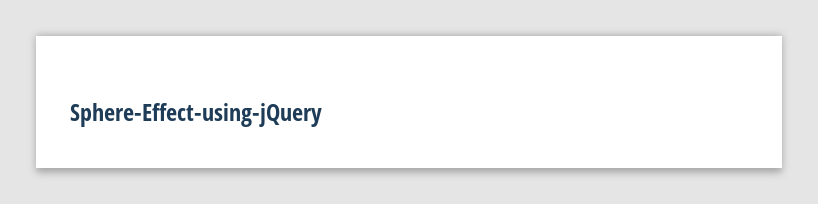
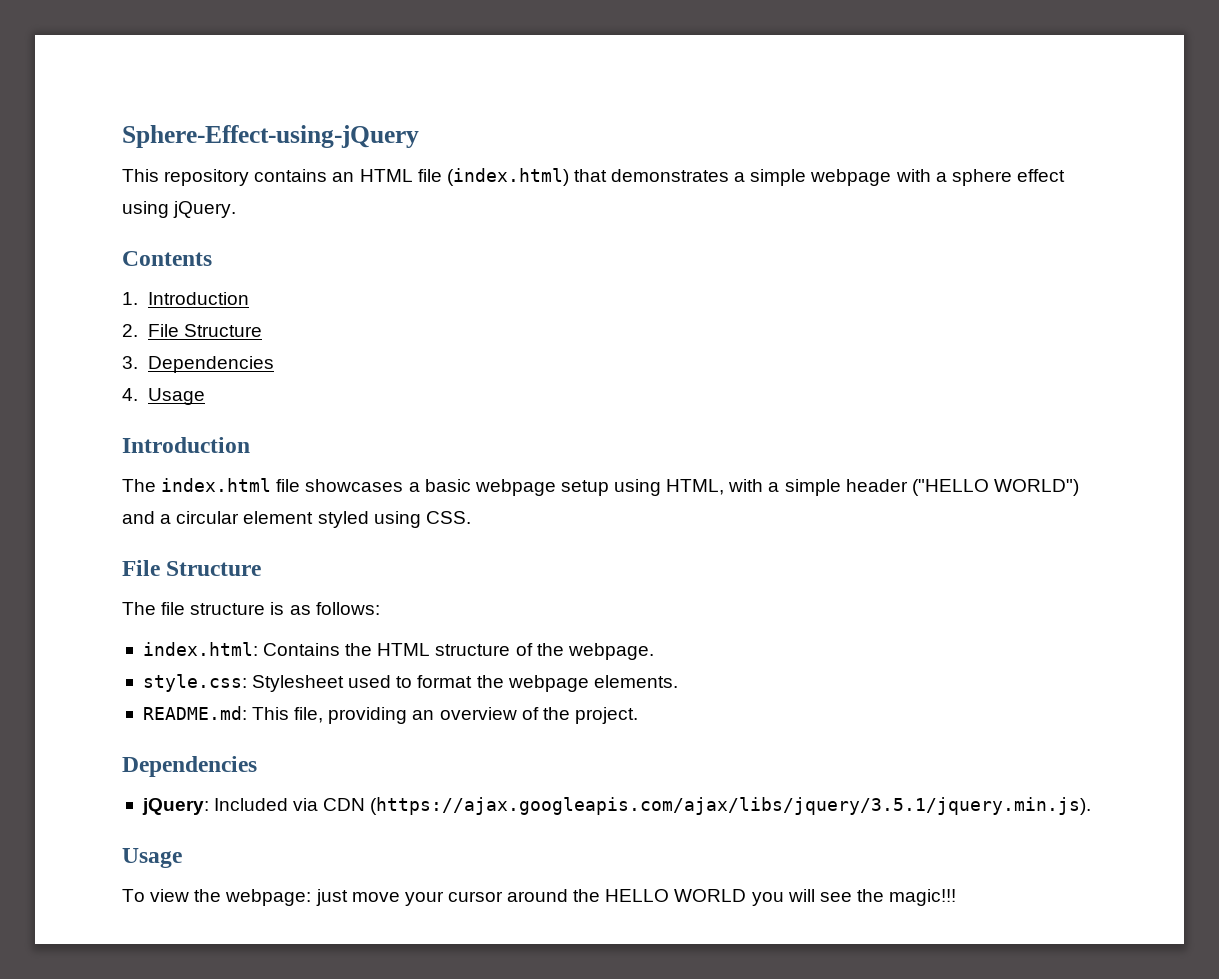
+ This repository contains an HTML file (index.html) that demonstrates a simple webpage with a sphere effect using jQuery.
+ Contents
+ 1. Introduction
+ 2. File Structure
+ 3. Dependencies
+ 4. Usage
+ Introduction
+ The index.html file showcases a basic webpage setup using HTML, with a simple header ("HELLO WORLD") and a circular element styled using CSS.
+ File Structure
+ The file structure is as follows:
+ index.html: Contains the HTML structure of the webpage.
+ style.css: Stylesheet used to format the webpage elements.
+ README.md: This file, providing an overview of the project.
+ Dependencies
+ jQuery: Included via CDN (https://ajax.googleapis.com/ajax/libs/jquery/3.5.1/jquery.min.js).
+ Usage
+ To view the webpage: just move your cursor around the HELLO WORLD you will see the magic!!!

